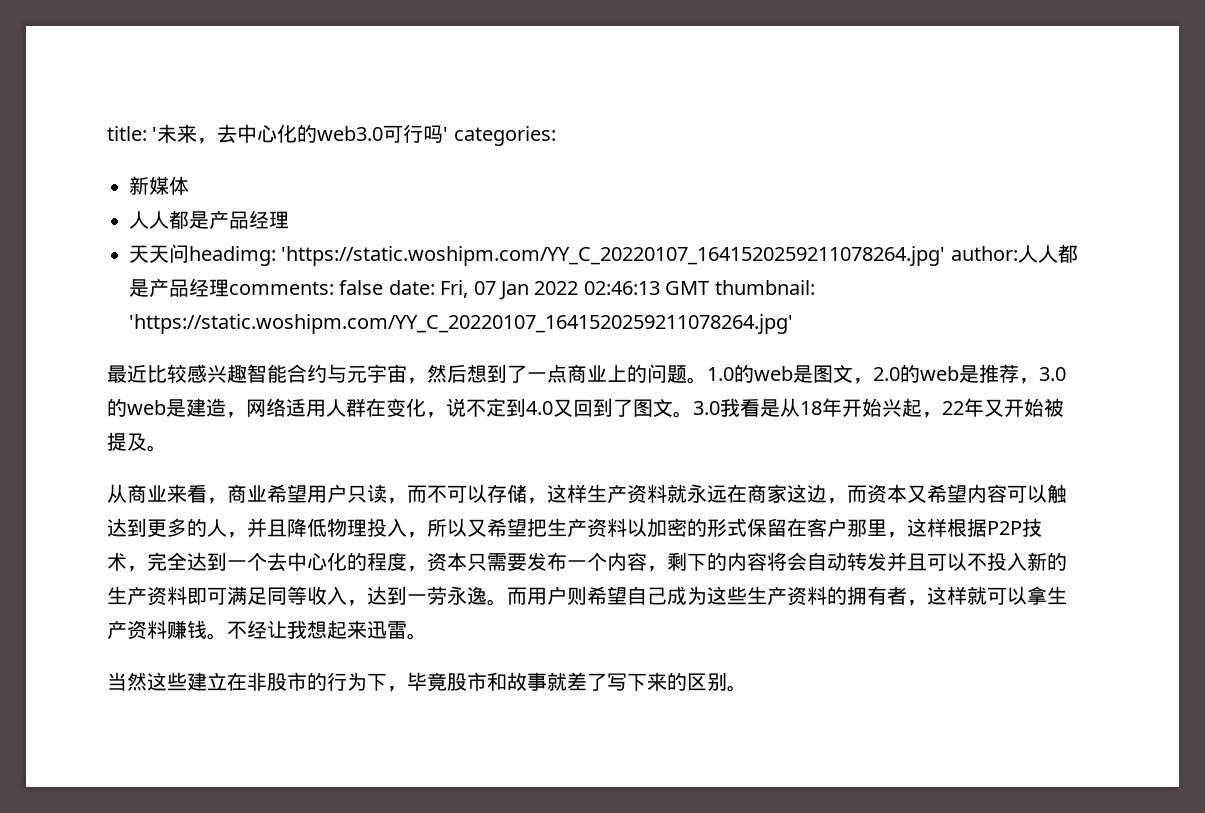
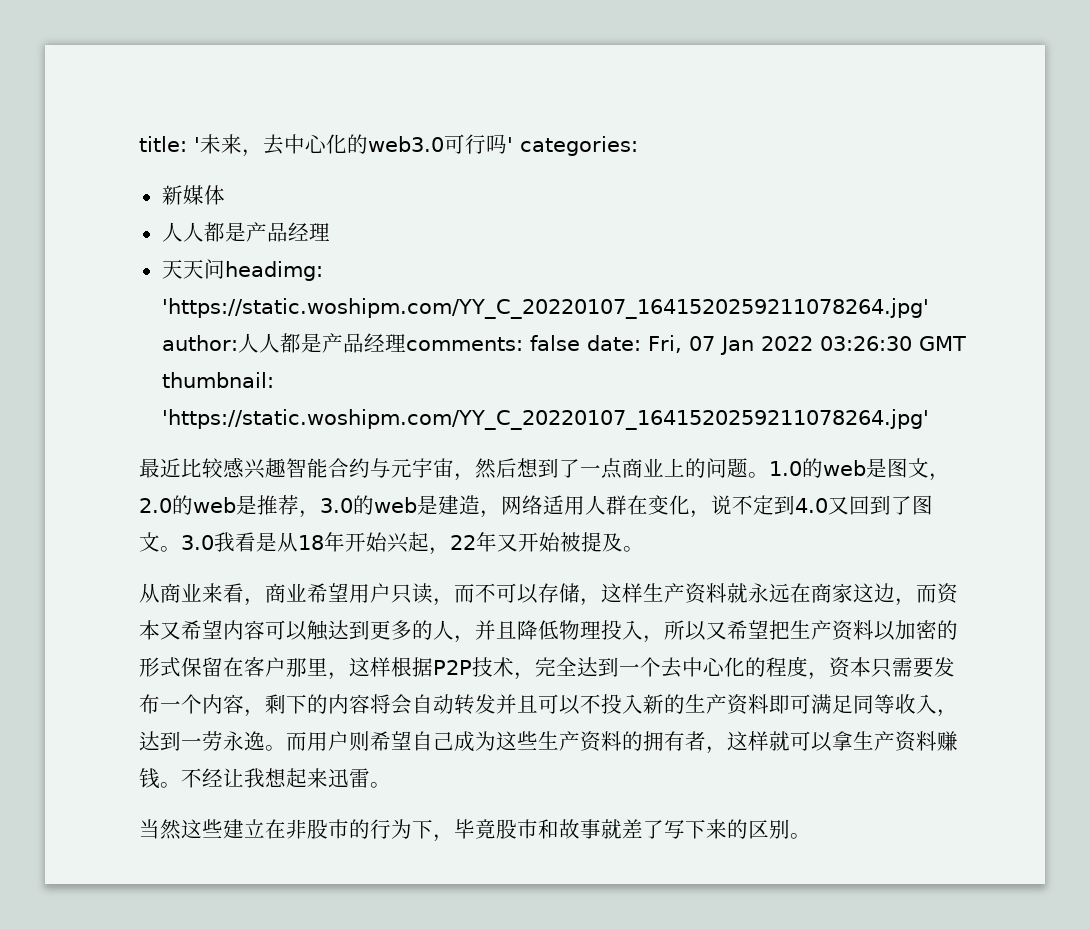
- 天天问headimg: 'https://static.woshipm.com/YY_C_20220107_1641520259211078264.jpg' author:人人都是产品经理comments: false date: Fri, 07 Jan 2022 02:46:13 GMT thumbnail: 'https://static.woshipm.com/YY_C_20220107_1641520259211078264.jpg'
+ 天天问headimg: 'https://static.woshipm.com/YY_C_20220107_1641520259211078264.jpg' author:人人都是产品经理comments: false date: Fri, 07 Jan 2022 03:26:30 GMT thumbnail: 'https://static.woshipm.com/YY_C_20220107_1641520259211078264.jpg'

